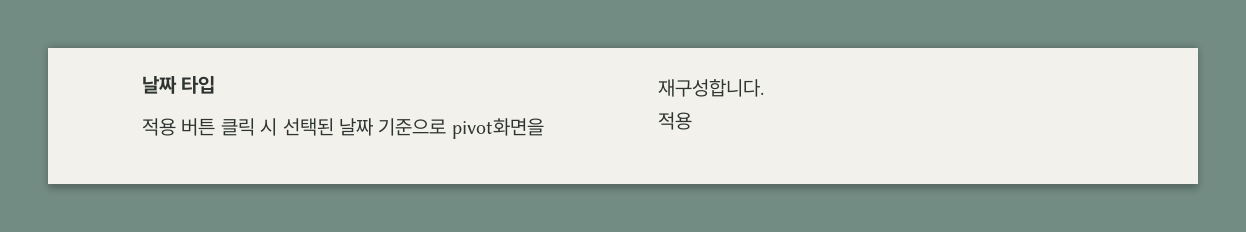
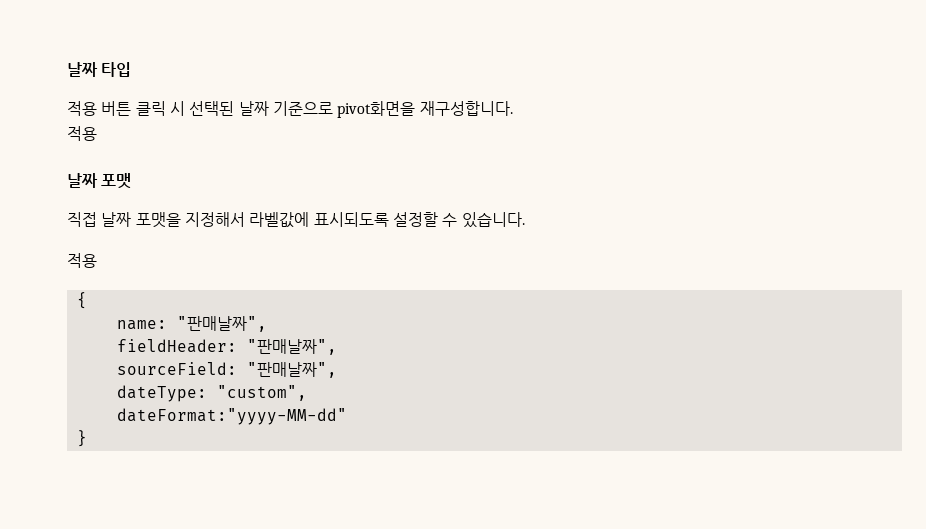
+ 날짜 포맷
+ 직접 날짜 포맷을 지정해서 라벨값에 표시되도록 설정할 수 있습니다.
+ 적용
+ {
+ name: "판매날짜",
+ fieldHeader: "판매날짜",
+ sourceField: "판매날짜",
+ dateType: "custom",
+ dateFormat:"yyyy-MM-dd"
+ }

